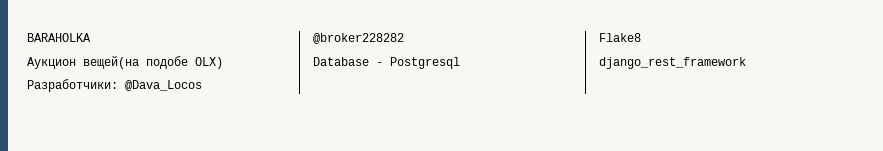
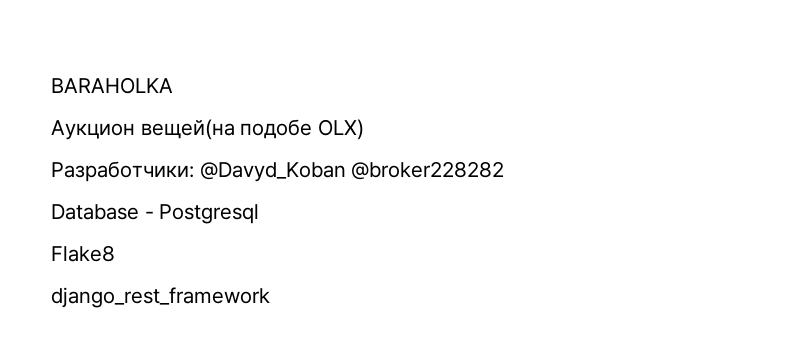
- Разработчики: @Dava_Locos @broker228282
+ Разработчики: @Davyd_Koban @broker228282

